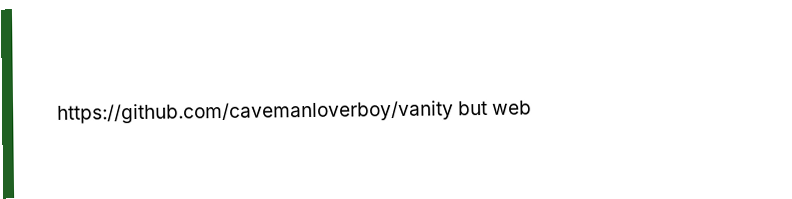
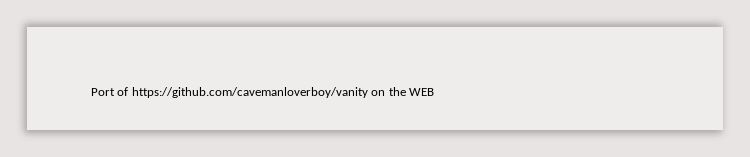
- https://github.com/cavemanloverboy/vanity but web
+ Port of https://github.com/cavemanloverboy/vanity on the WEB

